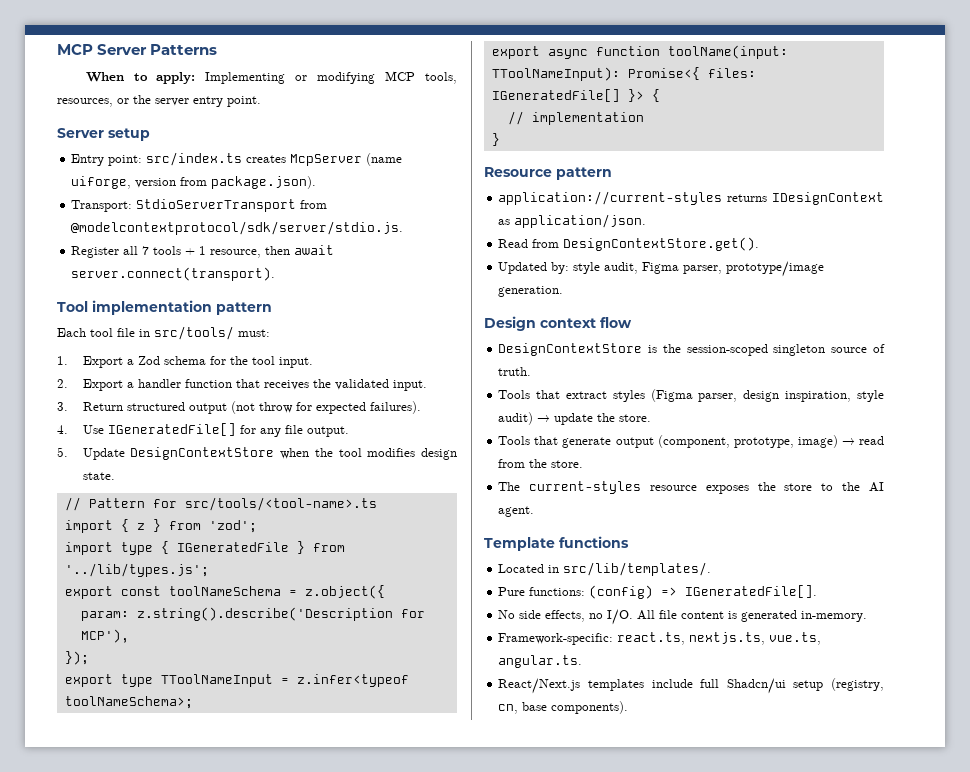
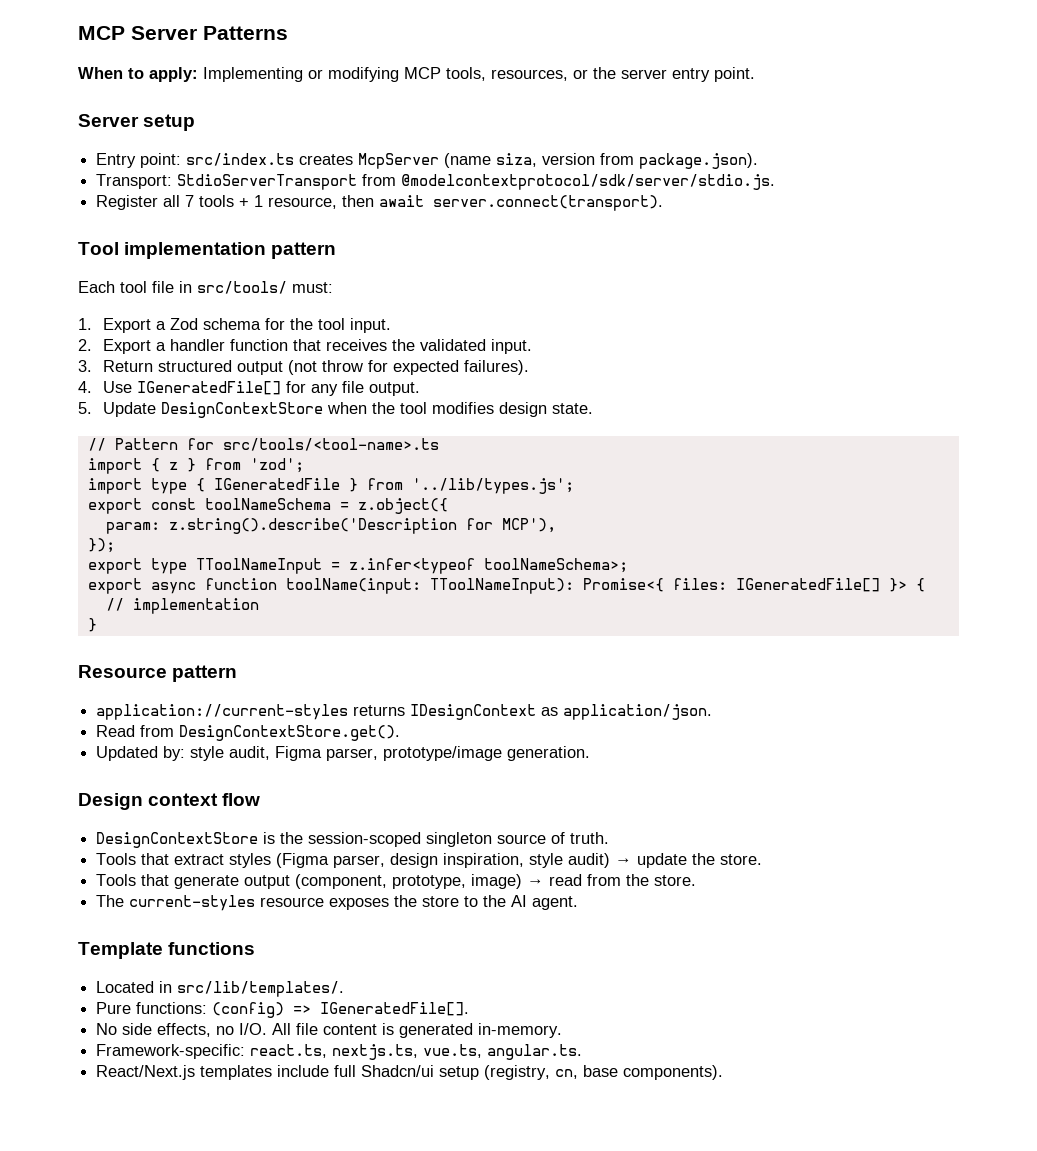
- Entry point: src/index.ts creates McpServer (name uiforge, version from package.json).
+ Entry point: src/index.ts creates McpServer (name siza, version from package.json).

